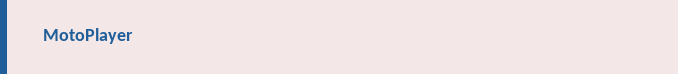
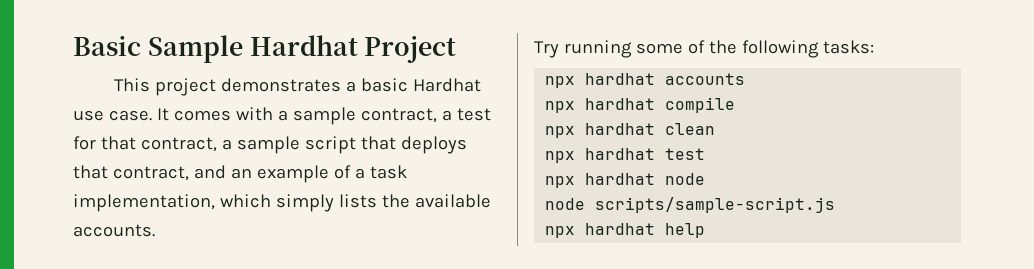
- MotoPlayer
+ Basic Sample Hardhat Project
+ This project demonstrates a basic Hardhat use case. It comes with a sample contract, a test for that contract, a sample script that deploys that contract, and an example of a task implementation, which simply lists the available accounts.
+ Try running some of the following tasks:
+ npx hardhat accounts
+ npx hardhat compile
+ npx hardhat clean
+ npx hardhat test
+ npx hardhat node
+ node scripts/sample-script.js
+ npx hardhat help

